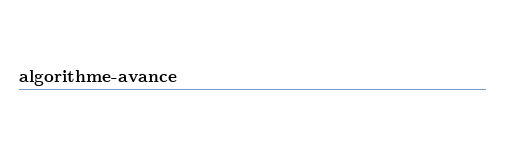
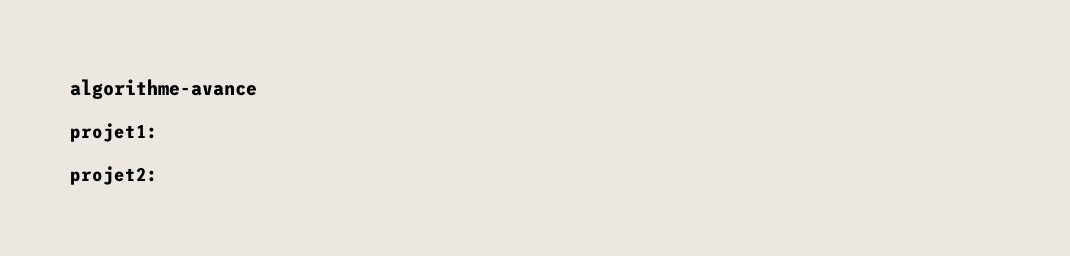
+ projet1:
+ projet2:

